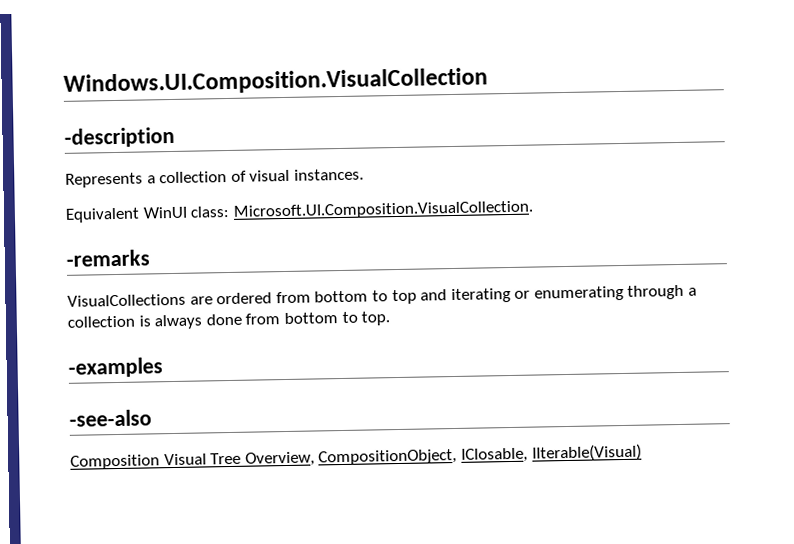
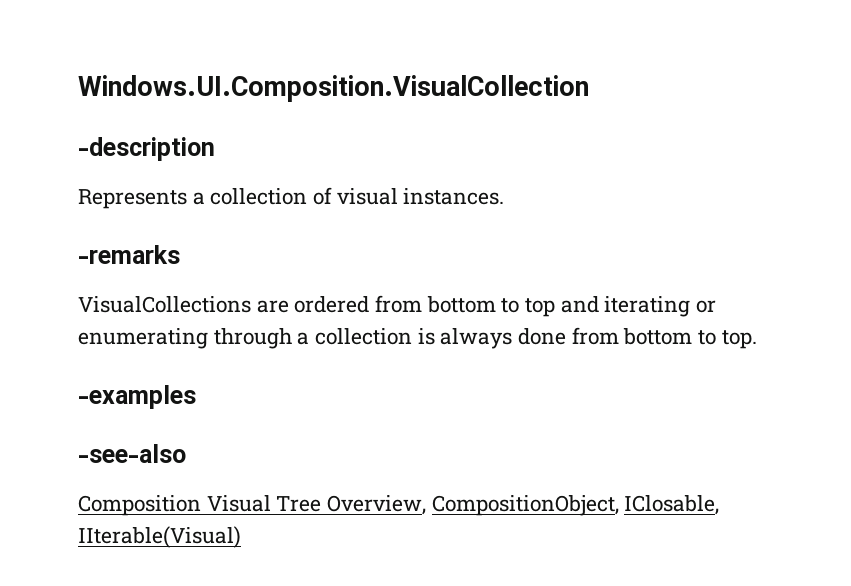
- Equivalent WinUI class: Microsoft.UI.Composition.VisualCollection.

